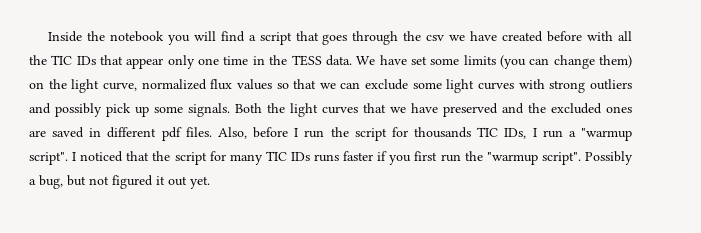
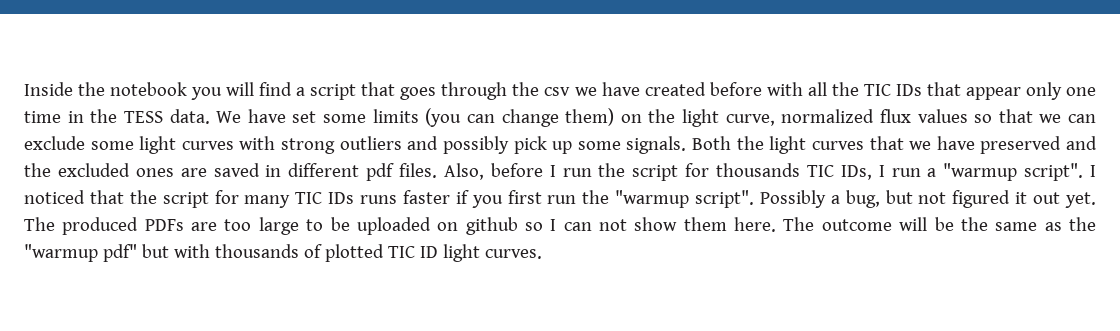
+ The produced PDFs are too large to be uploaded on github so I can not show them here. The outcome will be the same as the "warmup pdf" but with thousands of plotted TIC ID light curves.

